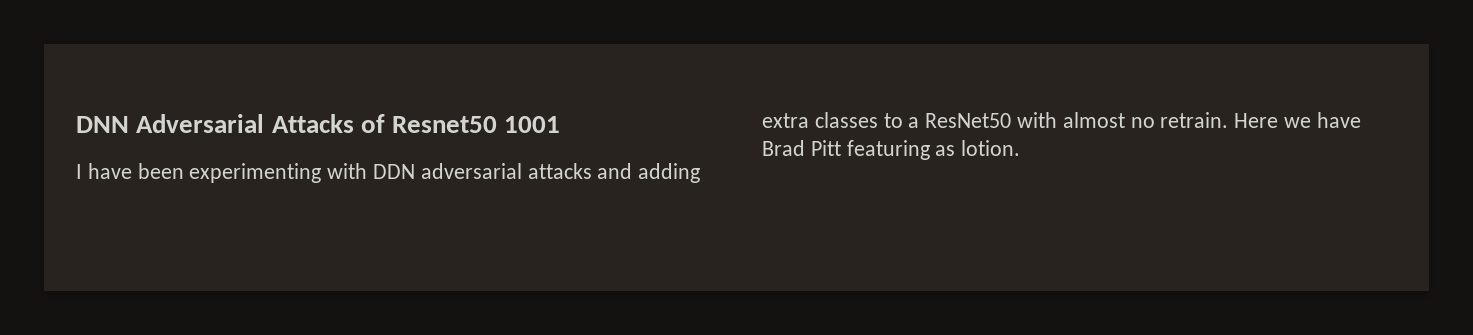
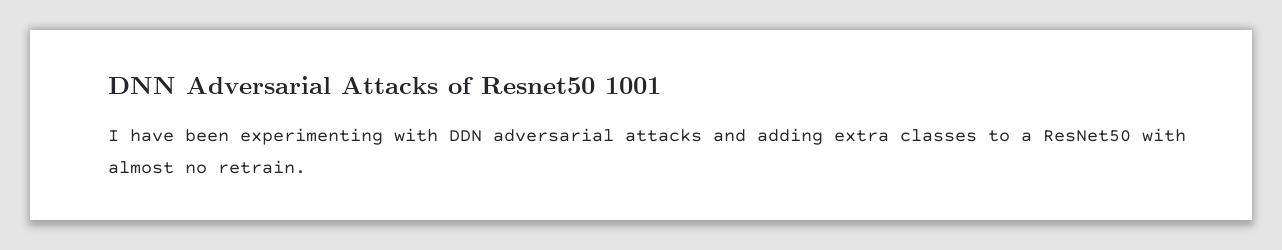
- Here we have Brad Pitt featuring as lotion.

